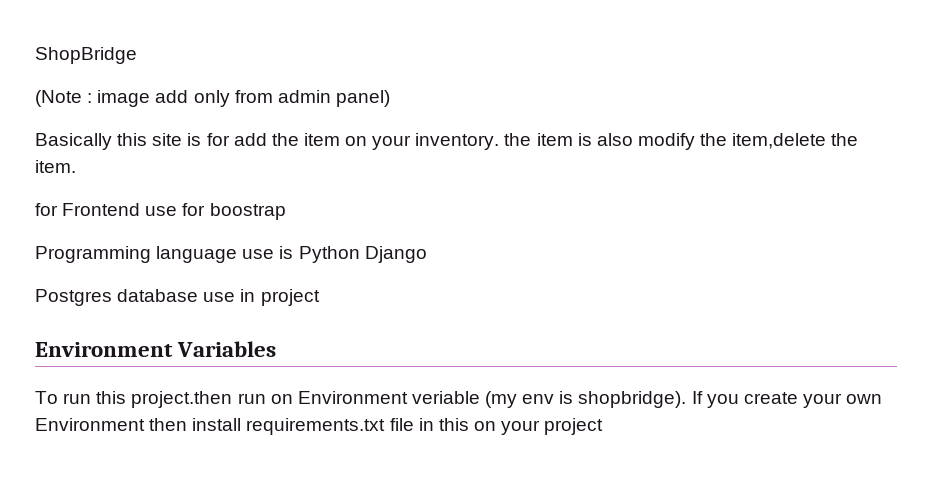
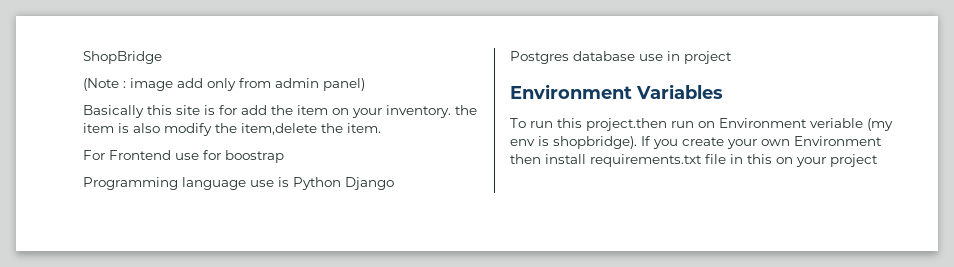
- for Frontend use for boostrap
+ For Frontend use for boostrap

